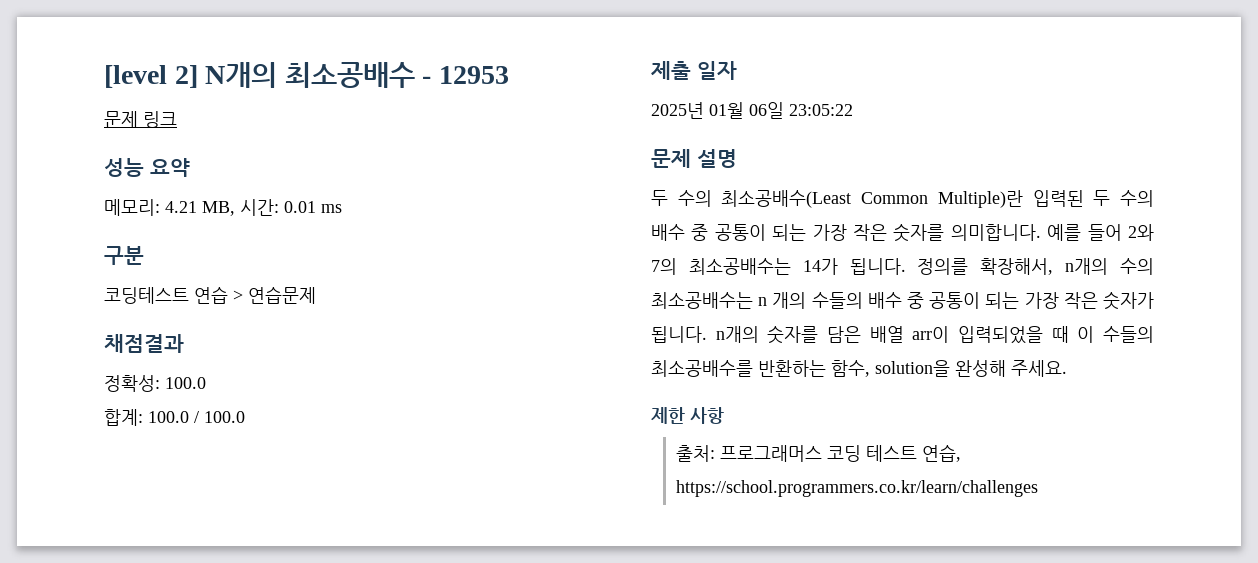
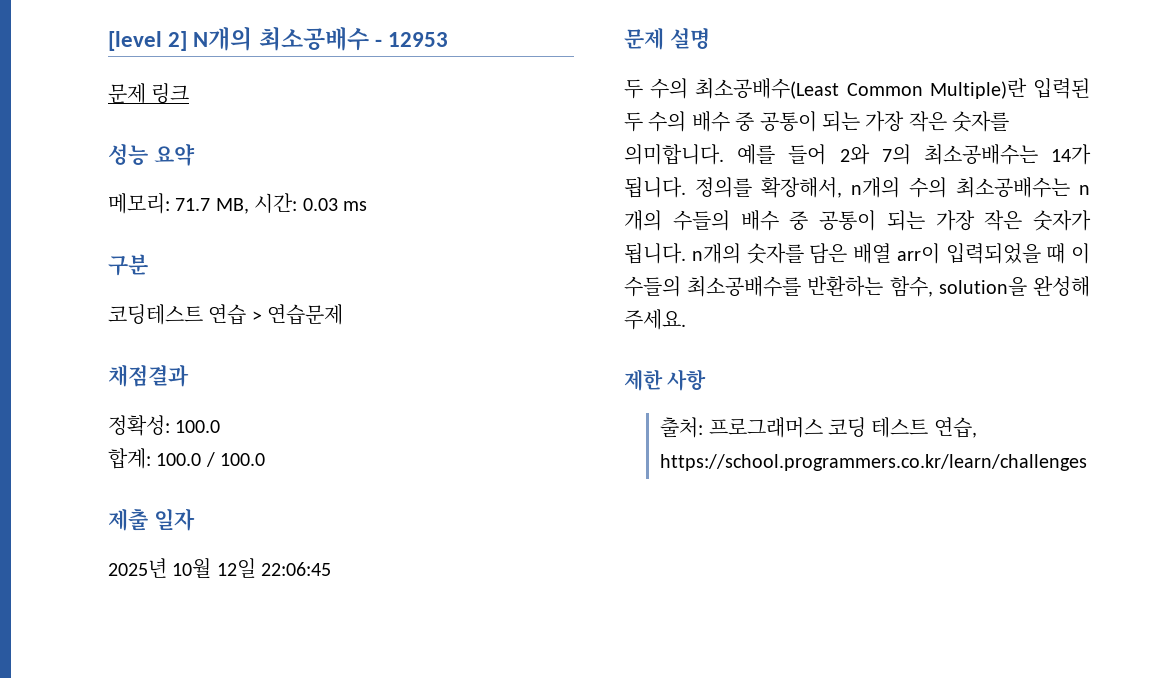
- 메모리: 4.21 MB, 시간: 0.01 ms
+ 메모리: 71.7 MB, 시간: 0.03 ms
- 2025년 01월 06일 23:05:22
+ 2025년 10월 12일 22:06:45

